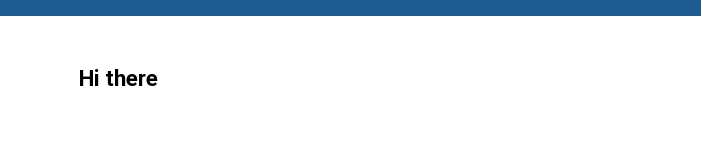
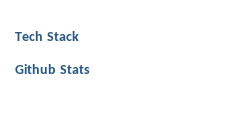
- Hi there
+ Tech Stack
+ Github Stats

